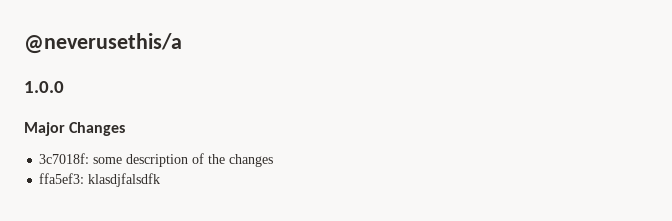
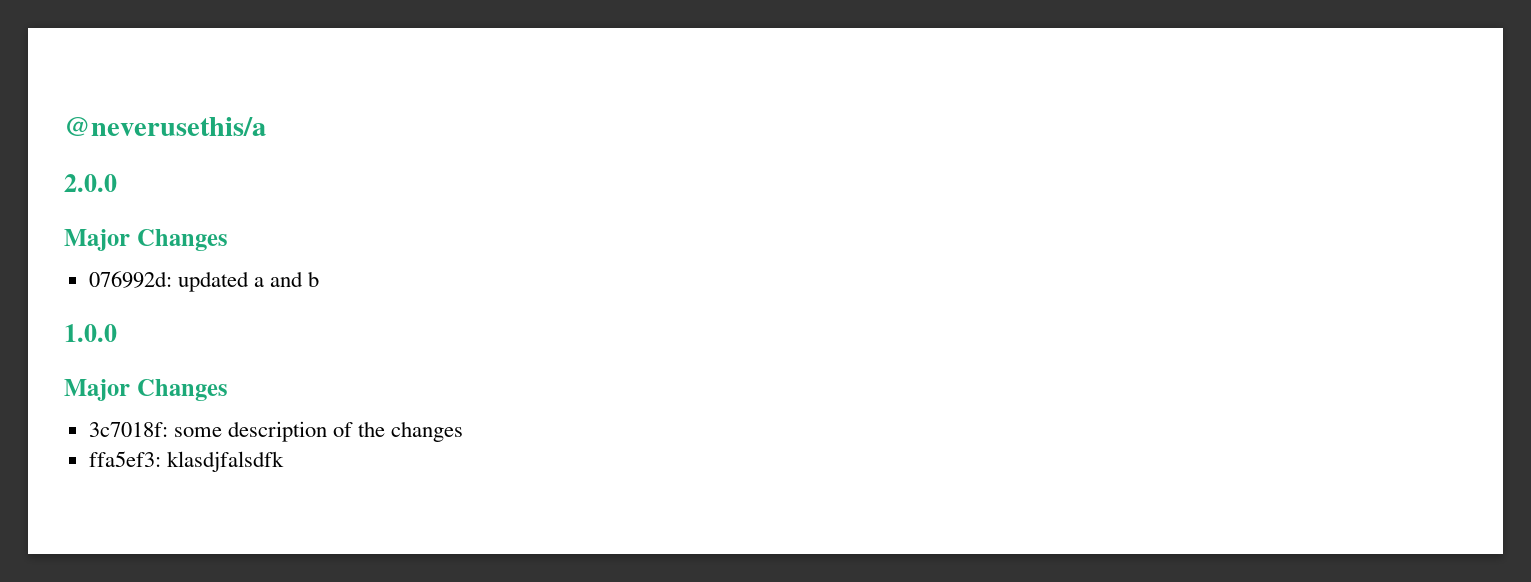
+ 2.0.0
+ Major Changes
+ 076992d: updated a and b

